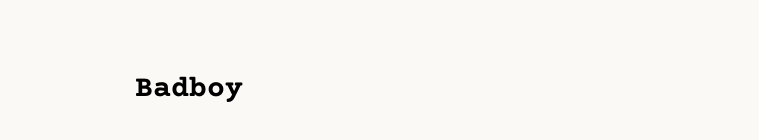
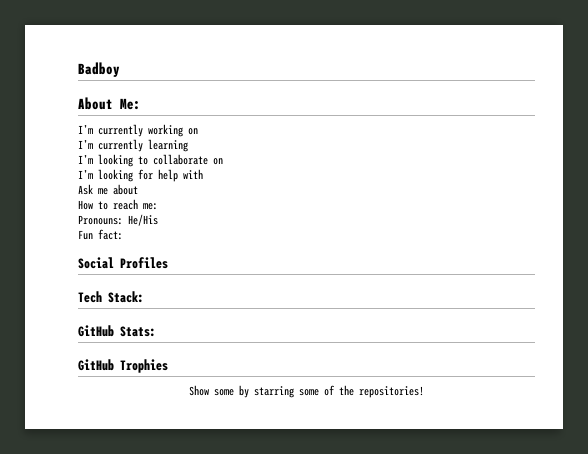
+ About Me:
+ I’m currently working on
+ I’m currently learning
+ I’m looking to collaborate on
+ I’m looking for help with
+ Ask me about
+ How to reach me:
+ Pronouns: He/His
+ Fun fact:
+ Social Profiles
+ Tech Stack:
+ GitHub Stats:
+ GitHub Trophies
+ Show some by starring some of the repositories!

